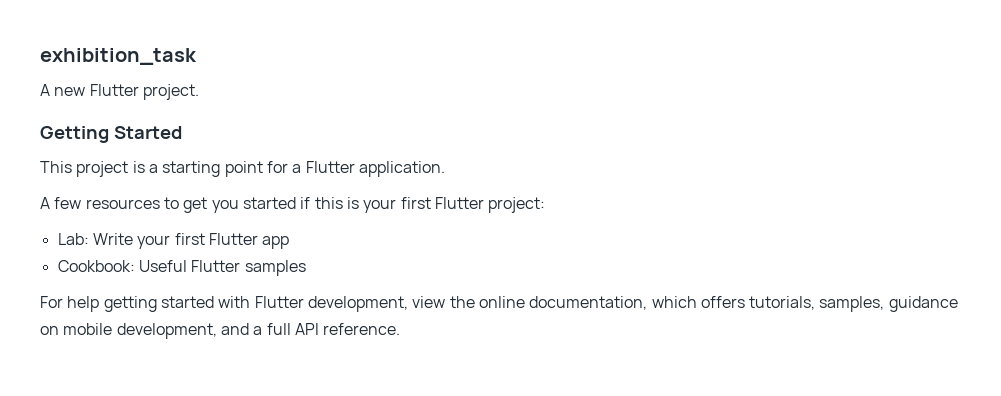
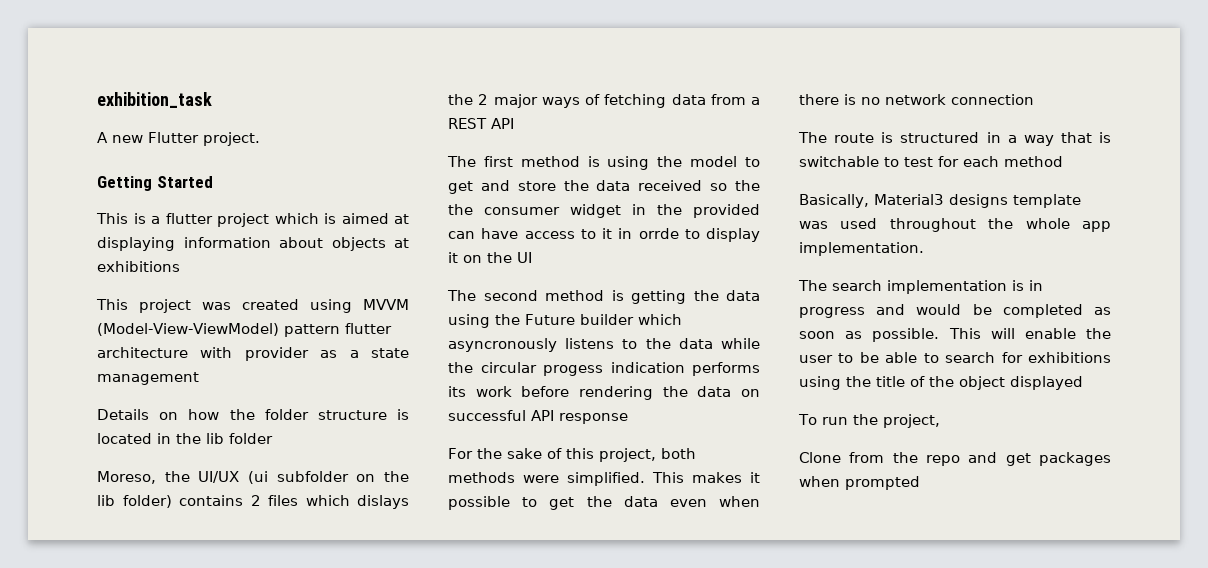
- This project is a starting point for a Flutter application.
- A few resources to get you started if this is your first Flutter project:
- Lab: Write your first Flutter app
- Cookbook: Useful Flutter samples
- For help getting started with Flutter development, view the online documentation, which offers tutorials, samples, guidance on mobile development, and a full API reference.
+ This is a flutter project which is aimed at displaying information about objects at exhibitions
+ This project was created using MVVM (Model-View-ViewModel) pattern flutter architecture with provider as a state management
+ Details on how the folder structure is located in the lib folder
+ Moreso, the UI/UX (ui subfolder on the lib folder) contains 2 files which dislays the 2 major ways of fetching data from a REST API
+ The first method is using the model to get and store the data received so the the consumer widget in the provided can have access to it in orrde to display it on the UI
+ The second method is getting the data using the Future builder which asyncronously listens to the data while the circular progess indication performs its work before rendering the data on successful API response
+ For the sake of this project, both methods were simplified. This makes it possible to get the data even when there is no network connection
+ The route is structured in a way that is switchable to test for each method
+ Basically, Material3 designs template was used throughout the whole app implementation.
+ The search implementation is in progress and would be completed as soon as possible. This will enable the user to be able to search for exhibitions using the title of the object displayed
+ To run the project,
+ Clone from the repo and get packages when prompted

